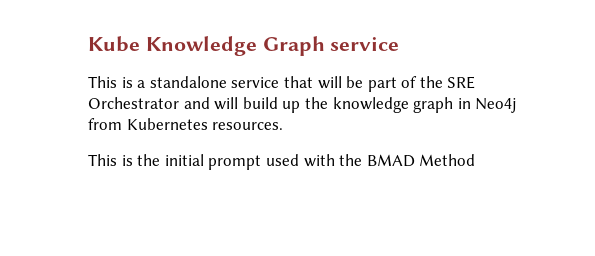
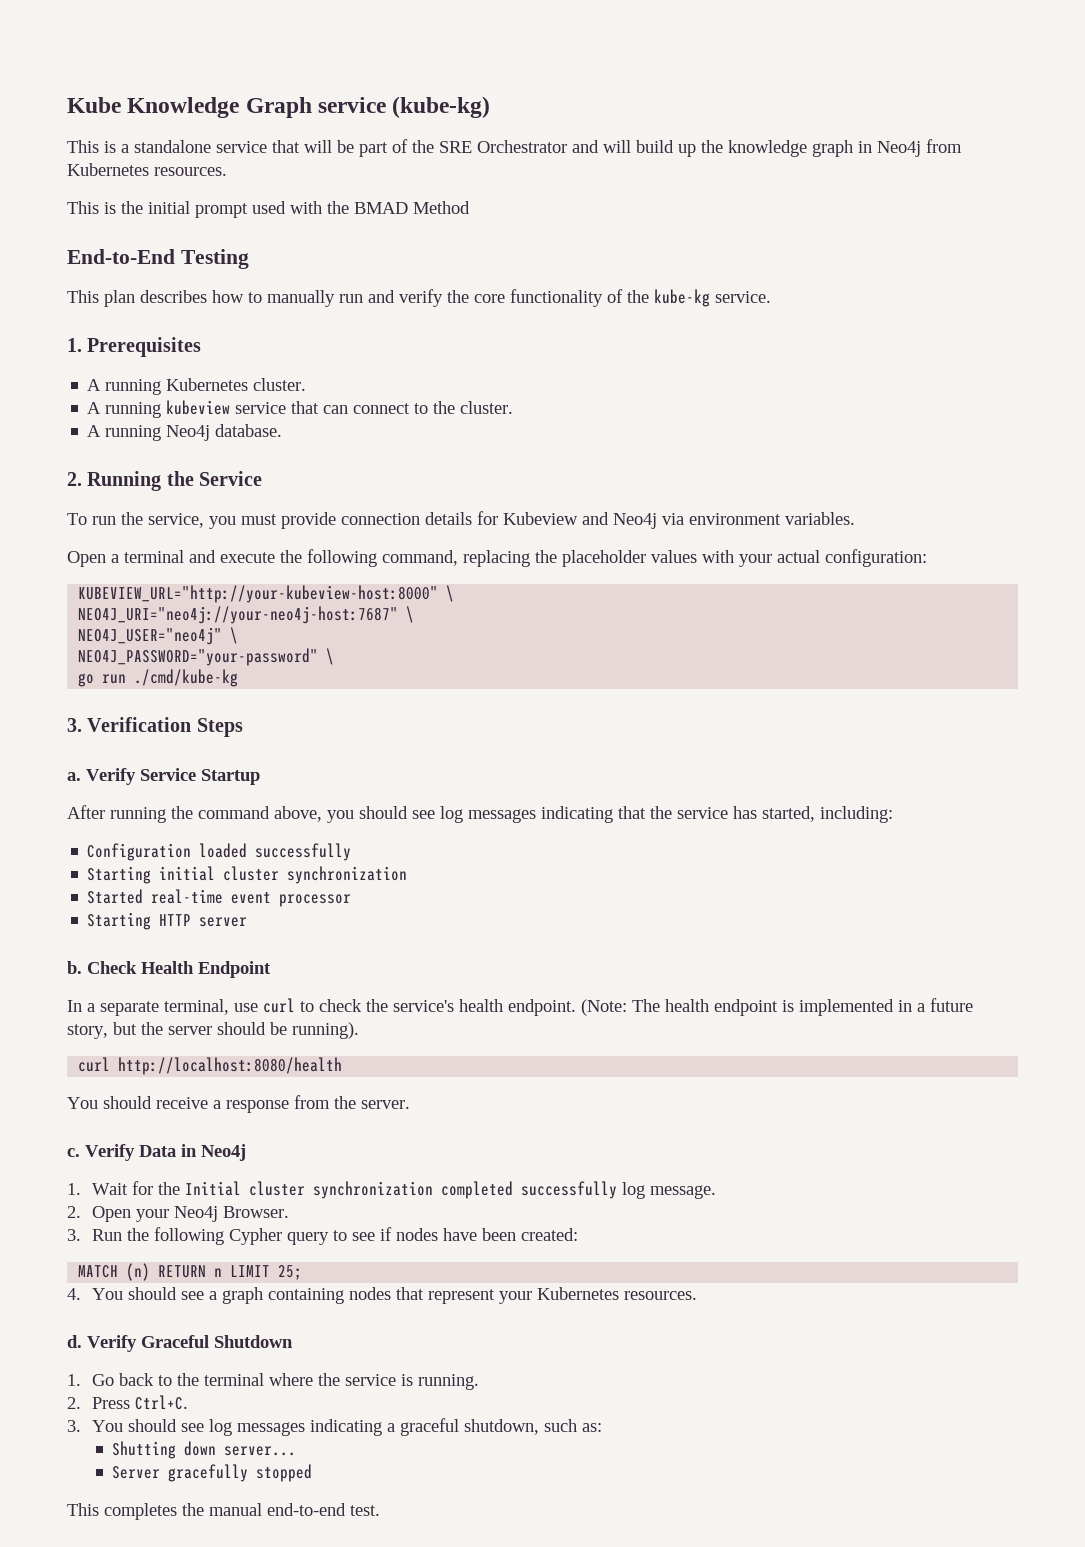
- Kube Knowledge Graph service
+ Kube Knowledge Graph service (kube-kg)
+ End-to-End Testing
+ This plan describes how to manually run and verify the core functionality of the kube-kg service.
+ 1. Prerequisites
+ A running Kubernetes cluster.
+ A running kubeview service that can connect to the cluster.
+ A running Neo4j database.
+ 2. Running the Service
+ To run the service, you must provide connection details for Kubeview and Neo4j via environment variables.
+ Open a terminal and execute the following command, replacing the placeholder values with your actual configuration:
+ KUBEVIEW_URL="http://your-kubeview-host:8000" \
+ NEO4J_URI="neo4j://your-neo4j-host:7687" \
+ NEO4J_USER="neo4j" \
+ NEO4J_PASSWORD="your-password" \
+ go run ./cmd/kube-kg
+ 3. Verification Steps
+ a. Verify Service Startup
+ After running the command above, you should see log messages indicating that the service has started, including:
+ Configuration loaded successfully
+ Starting initial cluster synchronization
+ Started real-time event processor
+ Starting HTTP server
+ b. Check Health Endpoint
+ In a separate terminal, use curl to check the service's health endpoint. (Note: The health endpoint is implemented in a future story, but the server should be running).
+ curl http://localhost:8080/health
+ You should receive a response from the server.
+ c. Verify Data in Neo4j
+ 1. Wait for the Initial cluster synchronization completed successfully log message.
+ 2. Open your Neo4j Browser.
+ 3. Run the following Cypher query to see if nodes have been created:
+ MATCH (n) RETURN n LIMIT 25;
+ 4. You should see a graph containing nodes that represent your Kubernetes resources.
+ d. Verify Graceful Shutdown
+ 1. Go back to the terminal where the service is running.
+ 2. Press Ctrl+C.
+ 3. You should see log messages indicating a graceful shutdown, such as:
+ Shutting down server...
+ Server gracefully stopped
+ This completes the manual end-to-end test.

